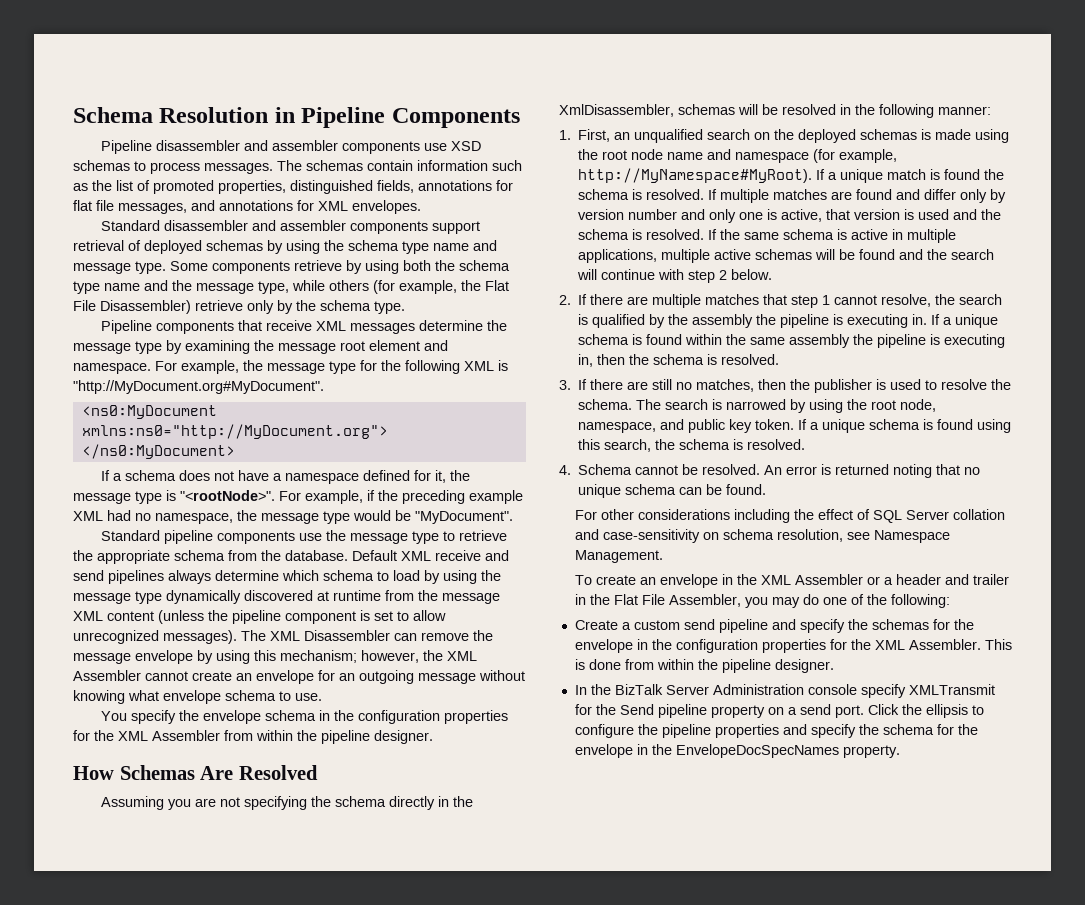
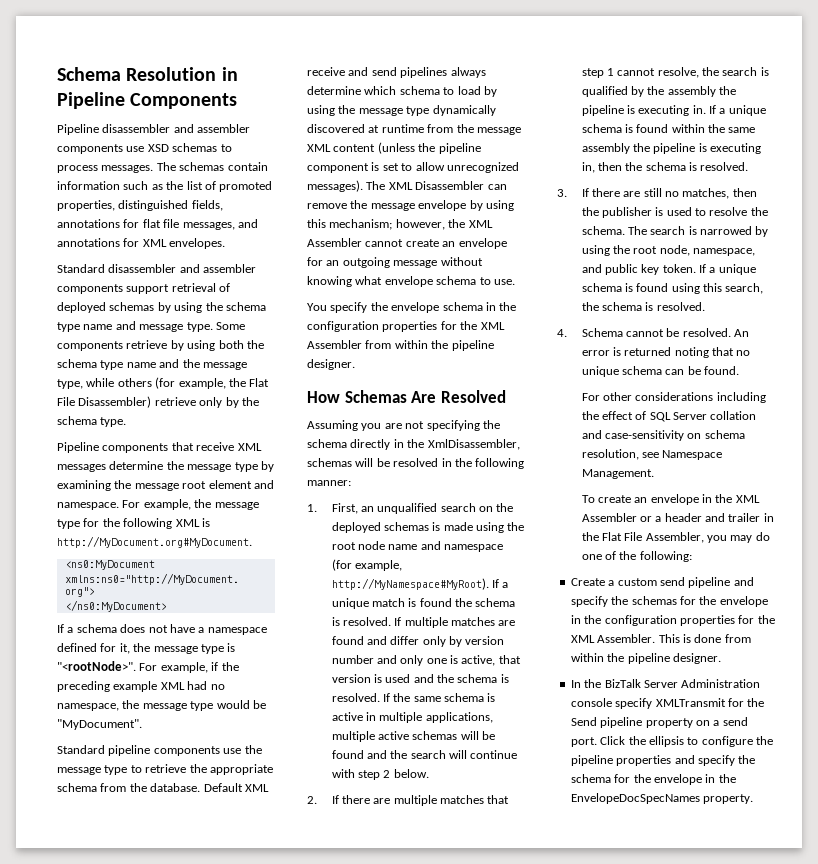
- For example, the message type for the following XML is "http://MyDocument.org#MyDocument".
+ For example, the message type for the following XML is http://MyDocument.org#MyDocument.

